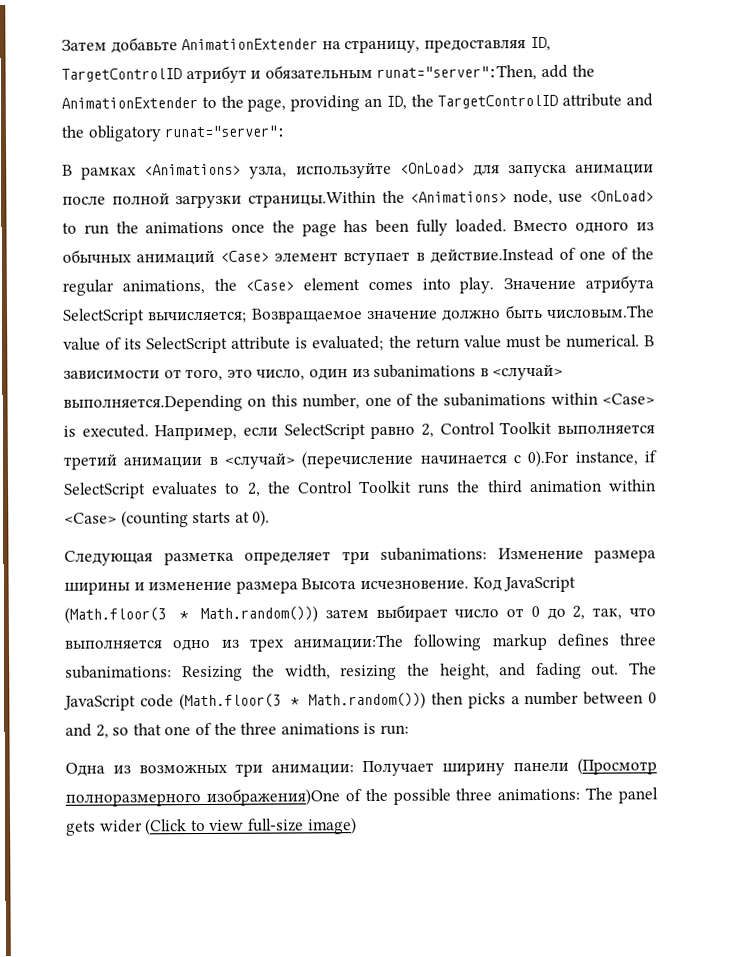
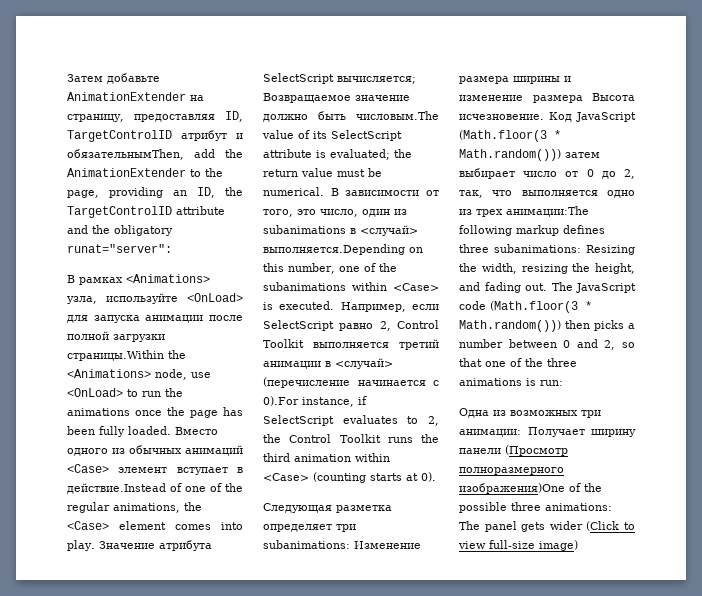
- Затем добавьте AnimationExtender на страницу, предоставляя ID, TargetControlID атрибут и обязательным runat="server":Then, add the AnimationExtender to the page, providing an ID, the TargetControlID attribute and the obligatory runat="server":
+ Затем добавьте AnimationExtender на страницу, предоставляя ID, TargetControlID атрибут и обязательнымThen, add the AnimationExtender to the page, providing an ID, the TargetControlID attribute and the obligatory runat="server":

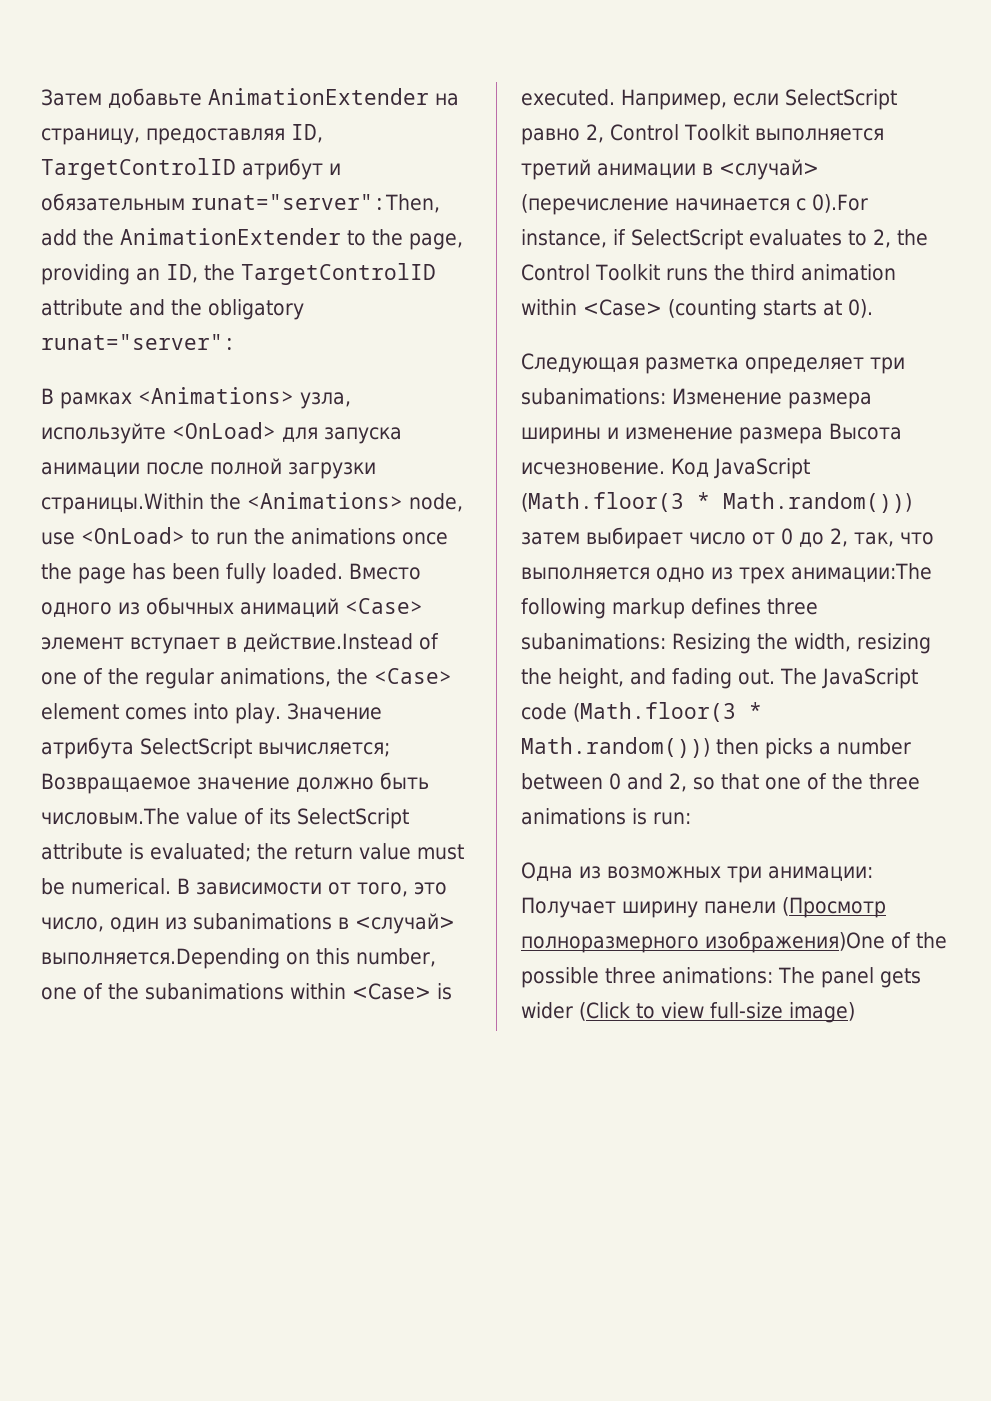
- Затем добавьте AnimationExtender на страницу, предоставляя ID, TargetControlID атрибут и обязательнымThen, add the AnimationExtender to the page, providing an ID, the TargetControlID attribute and the obligatory runat="server":
+ Затем добавьте AnimationExtender на страницу, предоставляя ID, TargetControlID атрибут и обязательным runat="server":Then, add the AnimationExtender to the page, providing an ID, the TargetControlID attribute and the obligatory runat="server":

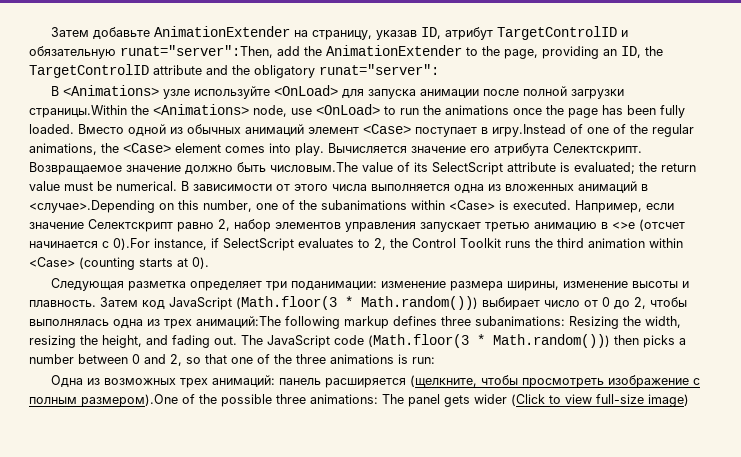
- Затем добавьте AnimationExtender на страницу, предоставляя ID, TargetControlID атрибут и обязательным runat="server":Then, add the AnimationExtender to the page, providing an ID, the TargetControlID attribute and the obligatory runat="server":
+ Затем добавьте AnimationExtender на страницу, указав ID, атрибут TargetControlID и обязательную runat="server":Then, add the AnimationExtender to the page, providing an ID, the TargetControlID attribute and the obligatory runat="server":
- В рамках <Animations> узла, используйте <OnLoad> для запуска анимации после полной загрузки страницы.Within the <Animations> node, use <OnLoad> to run the animations once the page has been fully loaded.
+ В <Animations> узле используйте <OnLoad> для запуска анимации после полной загрузки страницы.Within the <Animations> node, use <OnLoad> to run the animations once the page has been fully loaded.
- Вместо одного из обычных анимаций <Case> элемент вступает в действие.Instead of one of the regular animations, the <Case> element comes into play.
+ Вместо одной из обычных анимаций элемент <Case> поступает в игру.Instead of one of the regular animations, the <Case> element comes into play.
- Значение атрибута SelectScript вычисляется; Возвращаемое значение должно быть числовым.The value of its SelectScript attribute is evaluated; the return value must be numerical.
+ Вычисляется значение его атрибута Селектскрипт. Возвращаемое значение должно быть числовым.The value of its SelectScript attribute is evaluated; the return value must be numerical.
- В зависимости от того, это число, один из subanimations в <случай> выполняется.Depending on this number, one of the subanimations within <Case> is executed.
+ В зависимости от этого числа выполняется одна из вложенных анимаций в <случае>.Depending on this number, one of the subanimations within <Case> is executed.
- Например, если SelectScript равно 2, Control Toolkit выполняется третий анимации в <случай> (перечисление начинается с 0).For instance, if SelectScript evaluates to 2, the Control Toolkit runs the third animation within <Case> (counting starts at 0).
+ Например, если значение Селектскрипт равно 2, набор элементов управления запускает третью анимацию в <>е (отсчет начинается с 0).For instance, if SelectScript evaluates to 2, the Control Toolkit runs the third animation within <Case> (counting starts at 0).
- Следующая разметка определяет три subanimations: Изменение размера ширины и изменение размера Высота исчезновение. Код JavaScript (Math.floor(3 * Math.random())) затем выбирает число от 0 до 2, так, что выполняется одно из трех анимации:The following markup defines three subanimations: Resizing the width, resizing the height, and fading out.
+ Следующая разметка определяет три поданимации: изменение размера ширины, изменение высоты и плавность. Затем код JavaScript (Math.floor(3 * Math.random())) выбирает число от 0 до 2, чтобы выполнялась одна из трех анимаций:The following markup defines three subanimations: Resizing the width, resizing the height, and fading out.
- Одна из возможных три анимации: Получает ширину панели (Просмотр полноразмерного изображения)One of the possible three animations: The panel gets wider (Click to view full-size image)
+ Одна из возможных трех анимаций: панель расширяется (щелкните, чтобы просмотреть изображение с полным размером).One of the possible three animations: The panel gets wider (Click to view full-size image)

